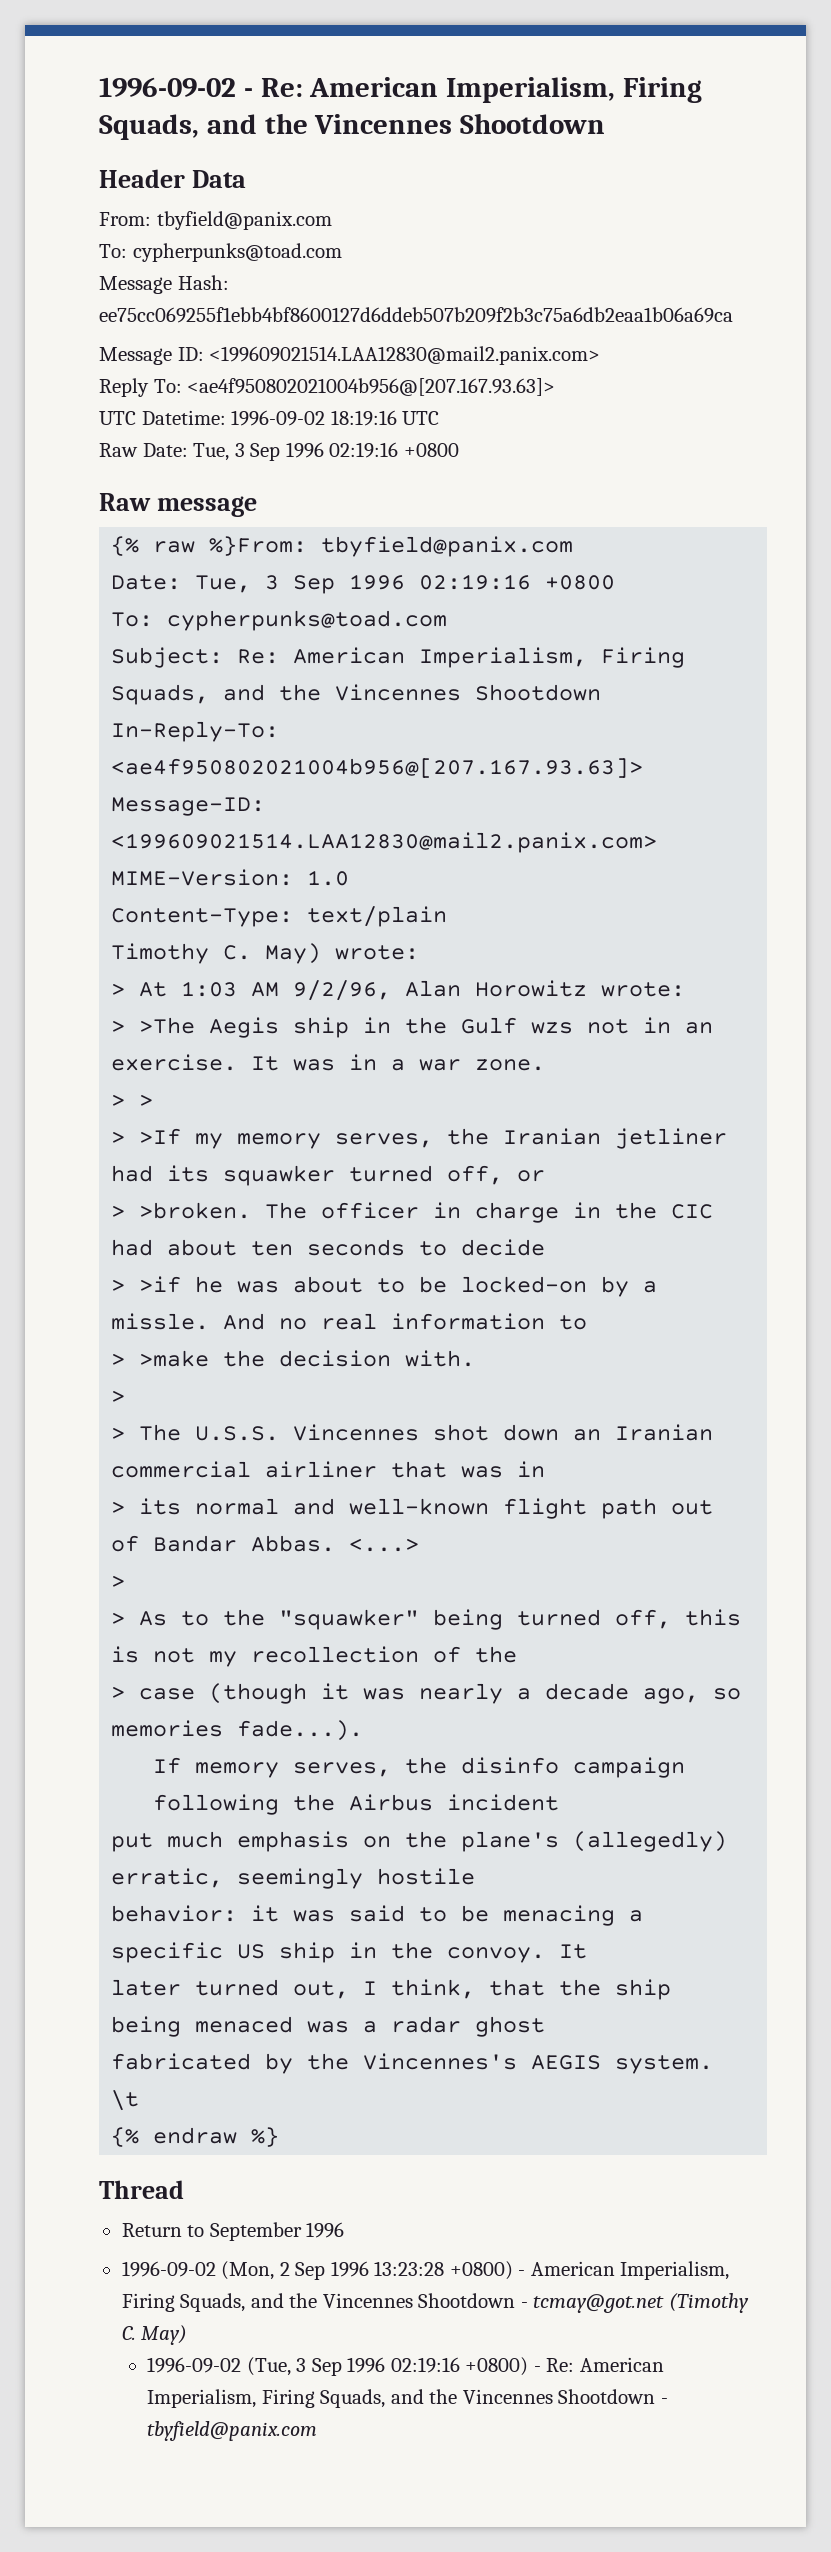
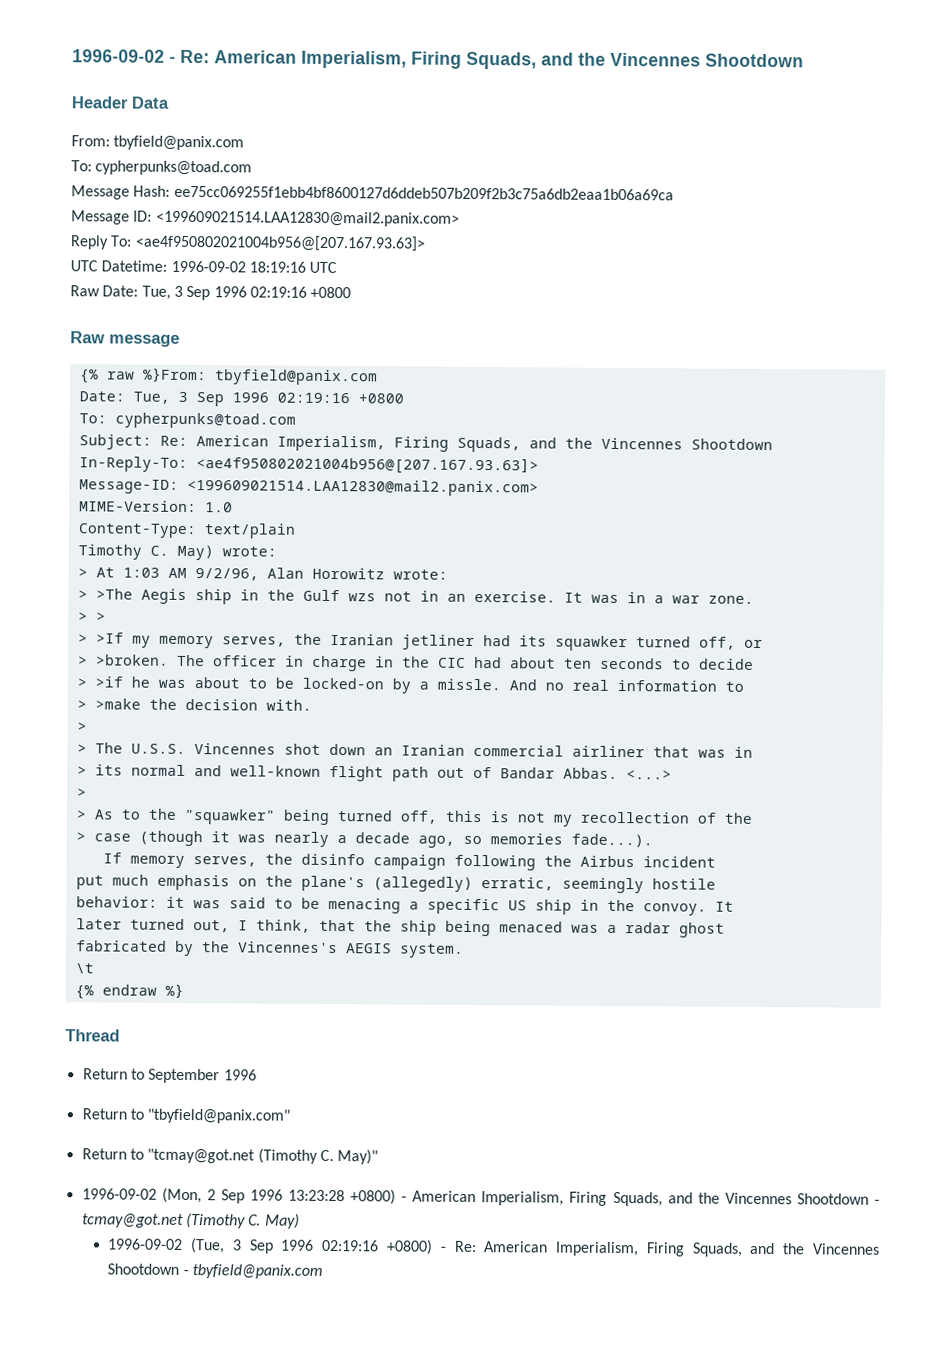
+ Return to "tbyfield@panix.com"
+ Return to "tcmay@got.net (Timothy C. May)"

